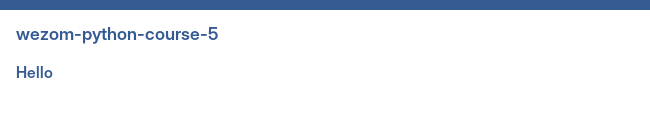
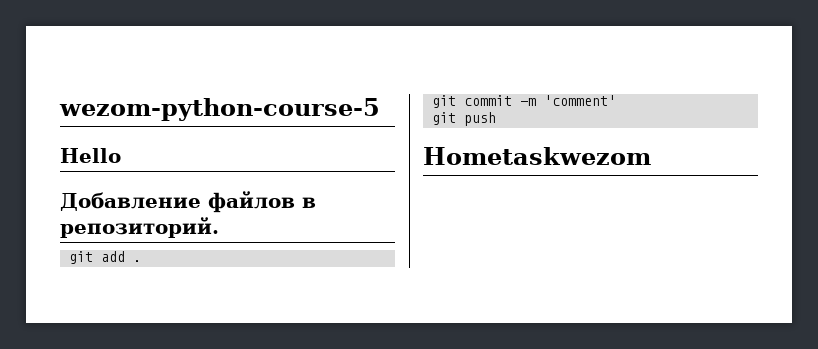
+ Добавление файлов в репозиторий.
+ git add .
+ git commit -m 'comment'
+ git push
+ Hometaskwezom

